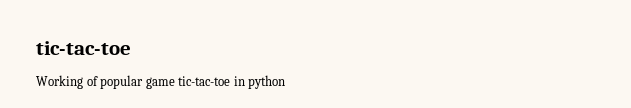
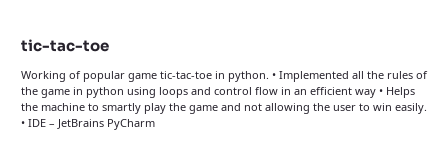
- Working of popular game tic-tac-toe in python
+ Working of popular game tic-tac-toe in python. • Implemented all the rules of the game in python using loops and control flow in an efficient way • Helps the machine to smartly play the game and not allowing the user to win easily. • IDE – JetBrains PyCharm

